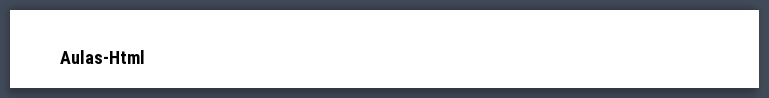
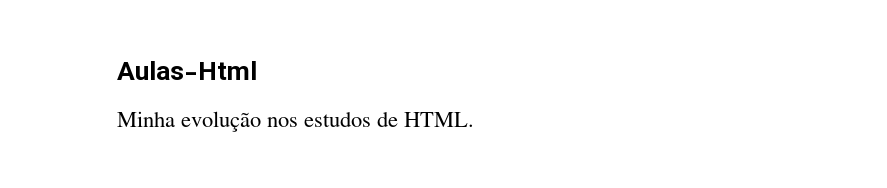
+ Minha evolução nos estudos de HTML.

